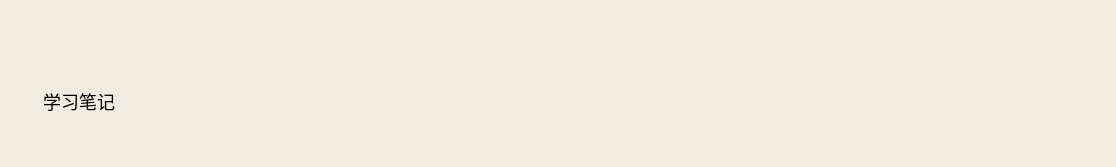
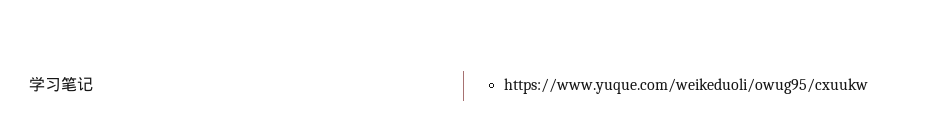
+ https://www.yuque.com/weikeduoli/owug95/cxuukw

